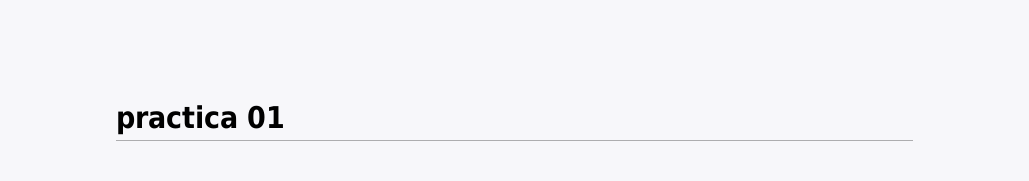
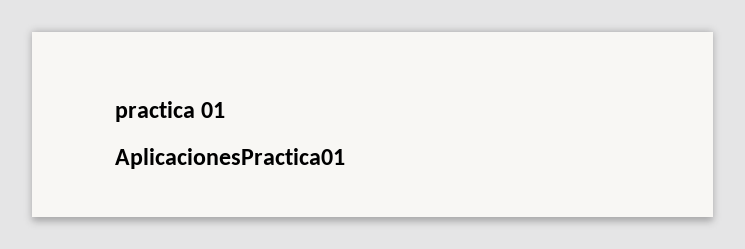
+ AplicacionesPractica01

